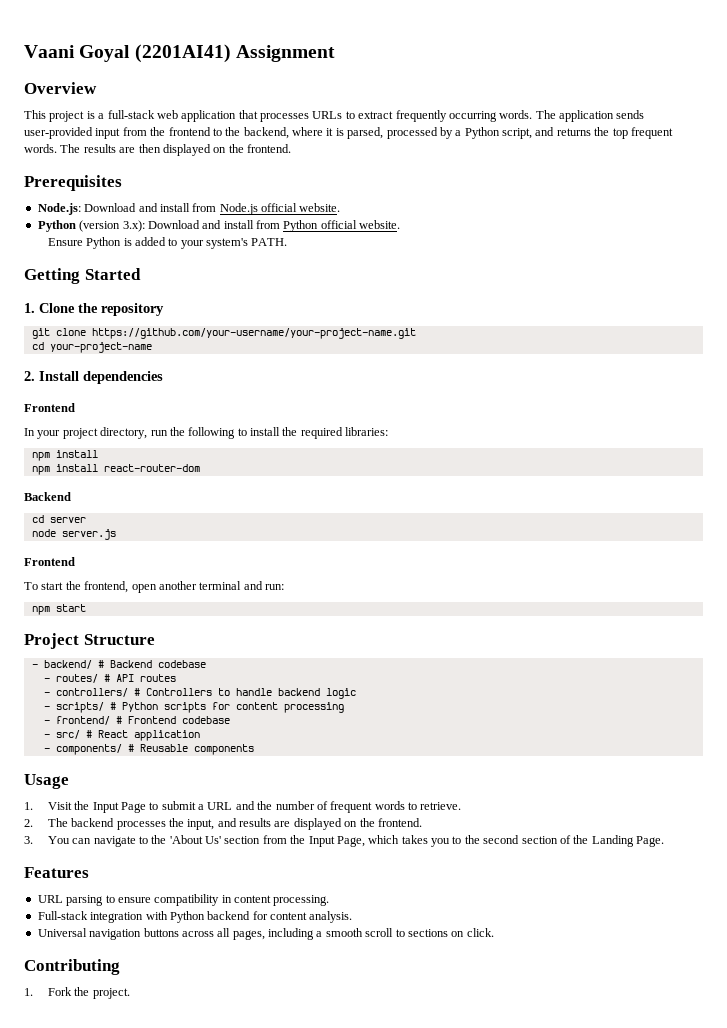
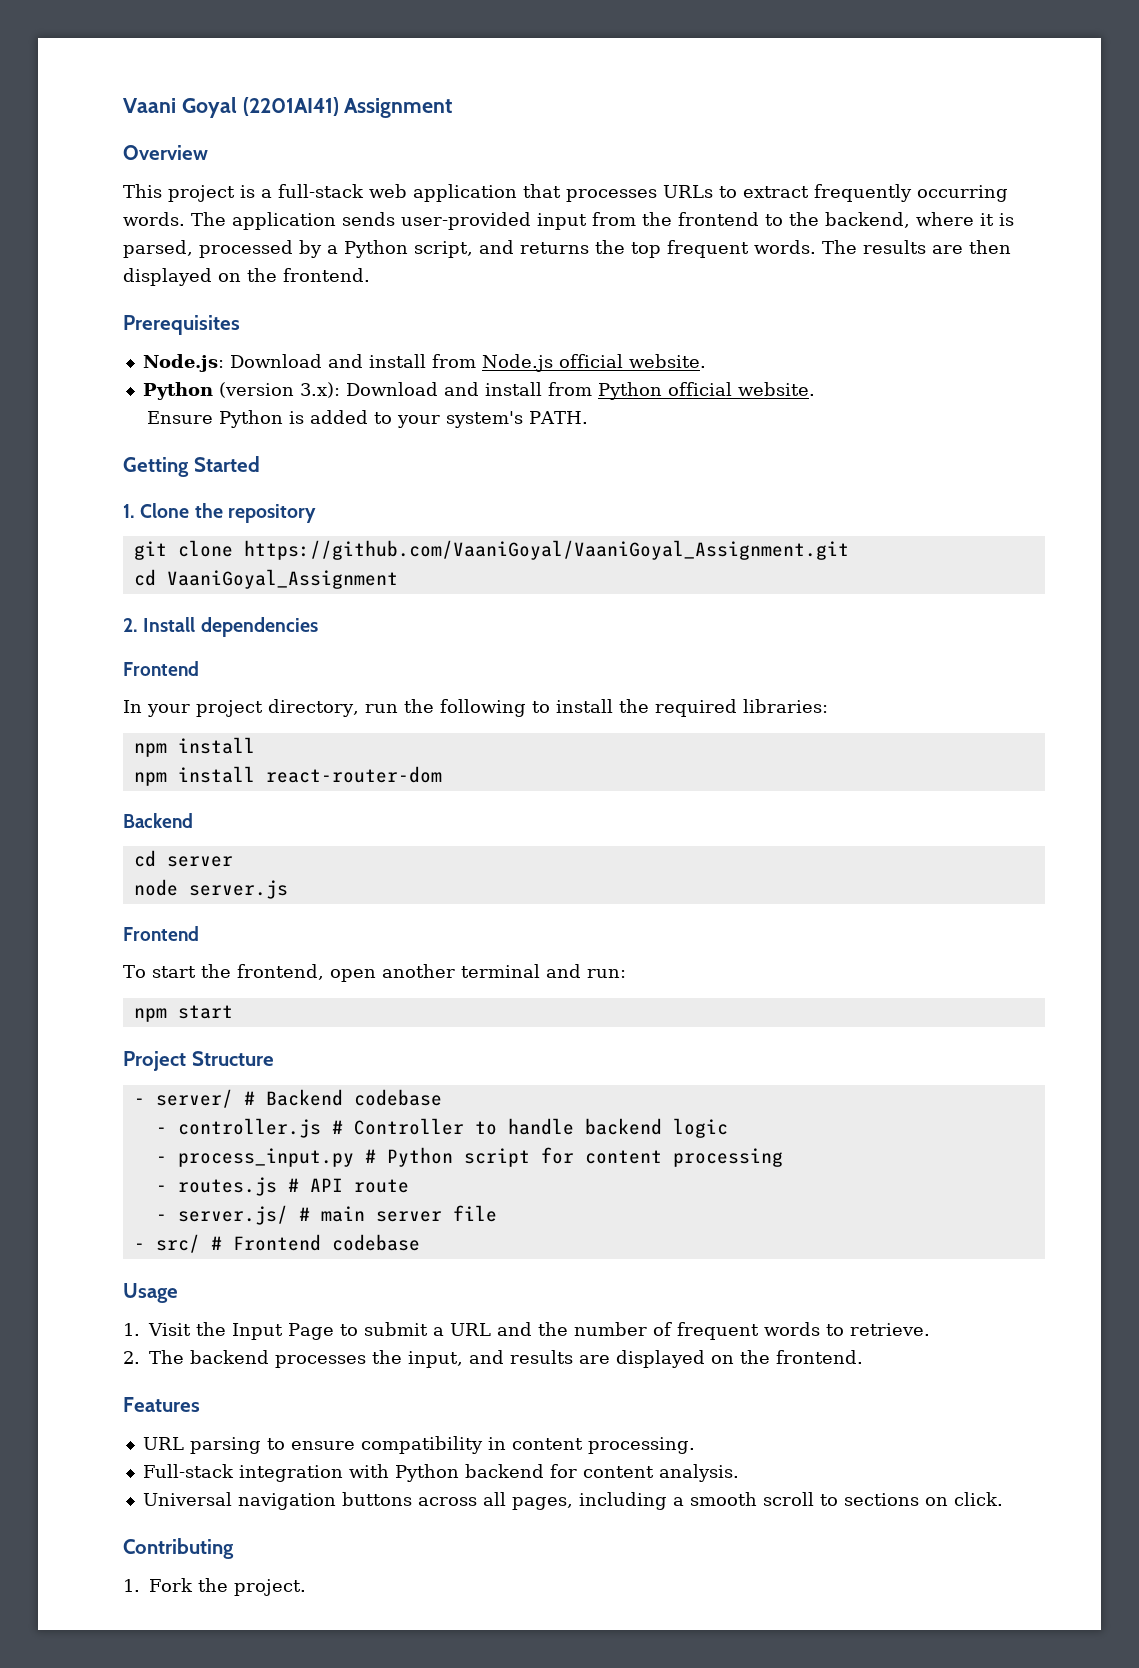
- git clone https://github.com/your-username/your-project-name.git
- cd your-project-name
+ git clone https://github.com/VaaniGoyal/VaaniGoyal_Assignment.git
+ cd VaaniGoyal_Assignment
- - backend/ # Backend codebase
+ - server/ # Backend codebase
- - routes/ # API routes
- - controllers/ # Controllers to handle backend logic
+ - controller.js # Controller to handle backend logic
- - scripts/ # Python scripts for content processing
+ - process_input.py # Python script for content processing
- - frontend/ # Frontend codebase
- - src/ # React application
- - components/ # Reusable components
+ - routes.js # API route
+ - server.js/ # main server file
+ - src/ # Frontend codebase
- 3. You can navigate to the 'About Us' section from the Input Page, which takes you to the second section of the Landing Page.

